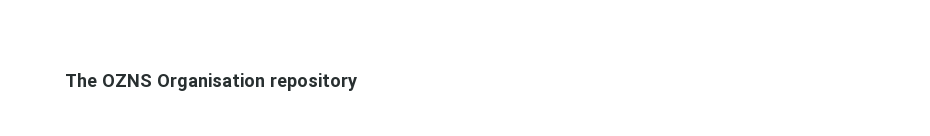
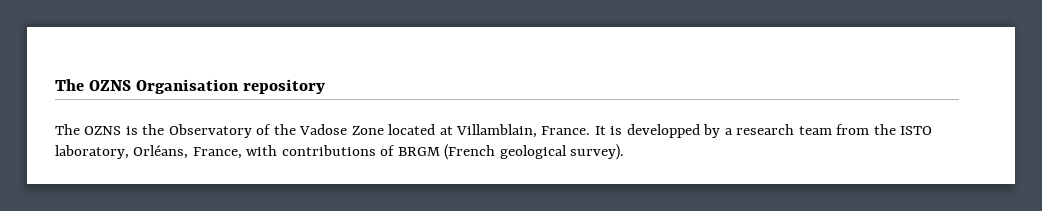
+ The OZNS is the Observatory of the Vadose Zone located at Villamblain, France. It is developped by a research team from the ISTO laboratory, Orléans, France, with contributions of BRGM (French geological survey).

